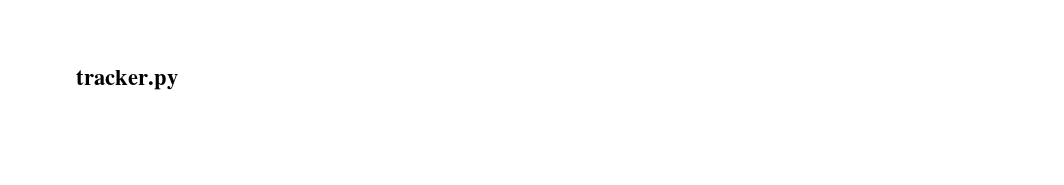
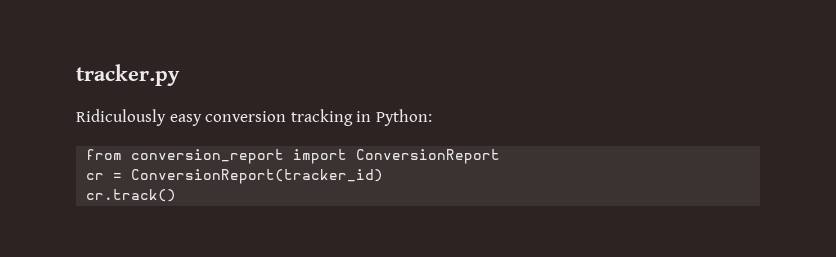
+ Ridiculously easy conversion tracking in Python:
+ from conversion_report import ConversionReport
+ cr = ConversionReport(tracker_id)
+ cr.track()

